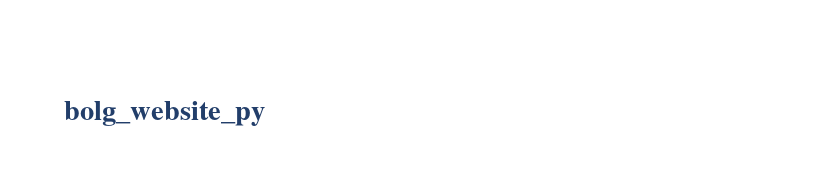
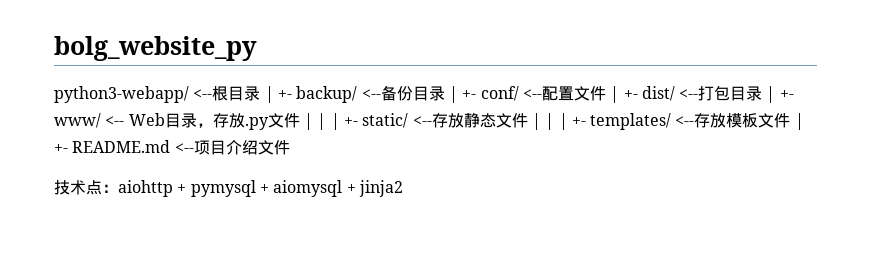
+ python3-webapp/ <--根目录 | +- backup/ <--备份目录 | +- conf/ <--配置文件 | +- dist/ <--打包目录 | +- www/ <-- Web目录，存放.py文件 | | | +- static/ <--存放静态文件 | | | +- templates/ <--存放模板文件 | +- README.md <--项目介绍文件
+ 技术点：aiohttp + pymysql + aiomysql + jinja2

